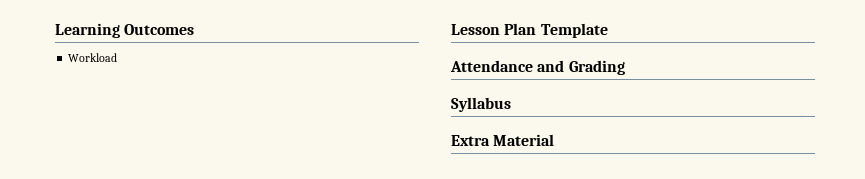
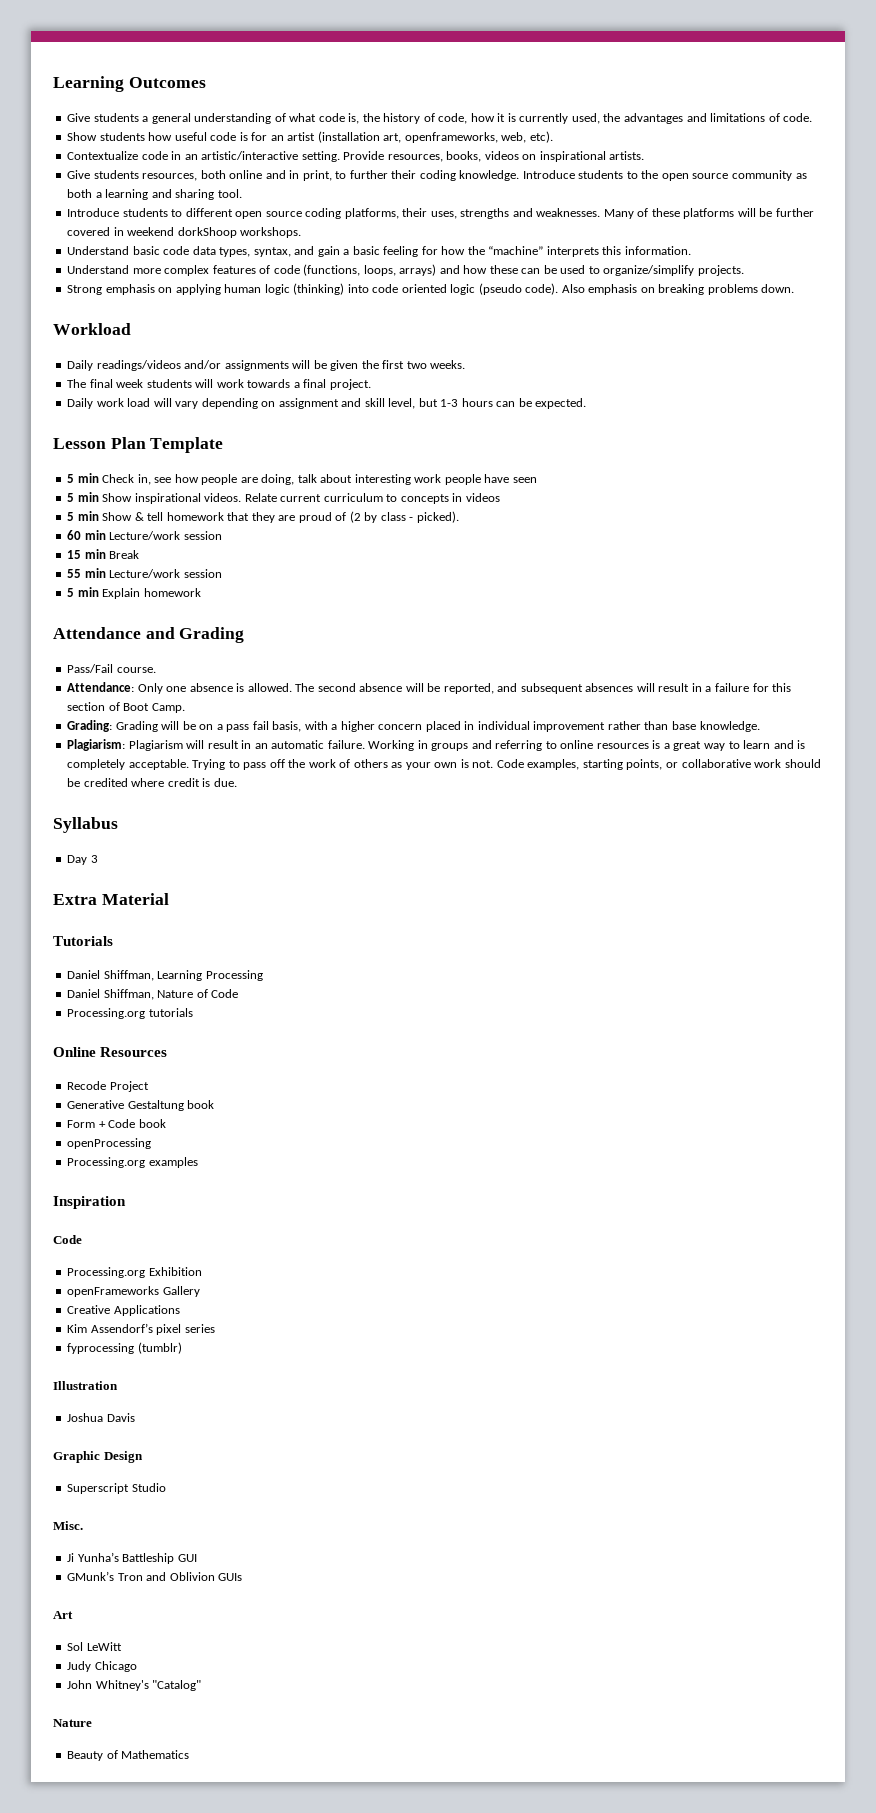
+ Give students a general understanding of what code is, the history of code, how it is currently used, the advantages and limitations of code.
+ Show students how useful code is for an artist (installation art, openframeworks, web, etc).
+ Contextualize code in an artistic/interactive setting. Provide resources, books, videos on inspirational artists.
+ Give students resources, both online and in print, to further their coding knowledge. Introduce students to the open source community as both a learning and sharing tool.
+ Introduce students to different open source coding platforms, their uses, strengths and weaknesses. Many of these platforms will be further covered in weekend dorkShoop workshops.
+ Understand basic code data types, syntax, and gain a basic feeling for how the “machine” interprets this information.
+ Understand more complex features of code (functions, loops, arrays) and how these can be used to organize/simplify projects.
+ Strong emphasis on applying human logic (thinking) into code oriented logic (pseudo code). Also emphasis on breaking problems down.
  Workload
+ Daily readings/videos and/or assignments will be given the first two weeks.
+ The final week students will work towards a final project.
+ Daily work load will vary depending on assignment and skill level, but 1-3 hours can be expected.
  Lesson Plan Template
+ 5 min Check in, see how people are doing, talk about interesting work people have seen
+ 5 min Show inspirational videos. Relate current curriculum to concepts in videos
+ 5 min Show & tell homework that they are proud of (2 by class - picked).
+ 60 min Lecture/work session
+ 15 min Break
+ 55 min Lecture/work session
+ 5 min Explain homework
  Attendance and Grading
+ Pass/Fail course.
+ Attendance: Only one absence is allowed. The second absence will be reported, and subsequent absences will result in a failure for this section of Boot Camp.
+ Grading: Grading will be on a pass fail basis, with a higher concern placed in individual improvement rather than base knowledge.
+ Plagiarism: Plagiarism will result in an automatic failure. Working in groups and referring to online resources is a great way to learn and is completely acceptable. Trying to pass off the work of others as your own is not. Code examples, starting points, or collaborative work should be credited where credit is due.
+ Day 3
+ Tutorials
+ Daniel Shiffman, Learning Processing
+ Daniel Shiffman, Nature of Code
+ Processing.org tutorials
+ Online Resources
+ Recode Project
+ Generative Gestaltung book
+ Form + Code book
+ openProcessing
+ Processing.org examples
+ Inspiration
+ Code
+ Processing.org Exhibition
+ openFrameworks Gallery
+ Creative Applications
+ Kim Assendorf’s pixel series
+ fyprocessing (tumblr)
+ Illustration
+ Joshua Davis
+ Graphic Design
+ Superscript Studio
+ Misc.
+ Ji Yunha’s Battleship GUI
+ GMunk’s Tron and Oblivion GUIs
+ Art
+ Sol LeWitt
+ Judy Chicago
+ John Whitney's "Catalog"
+ Nature
+ Beauty of Mathematics

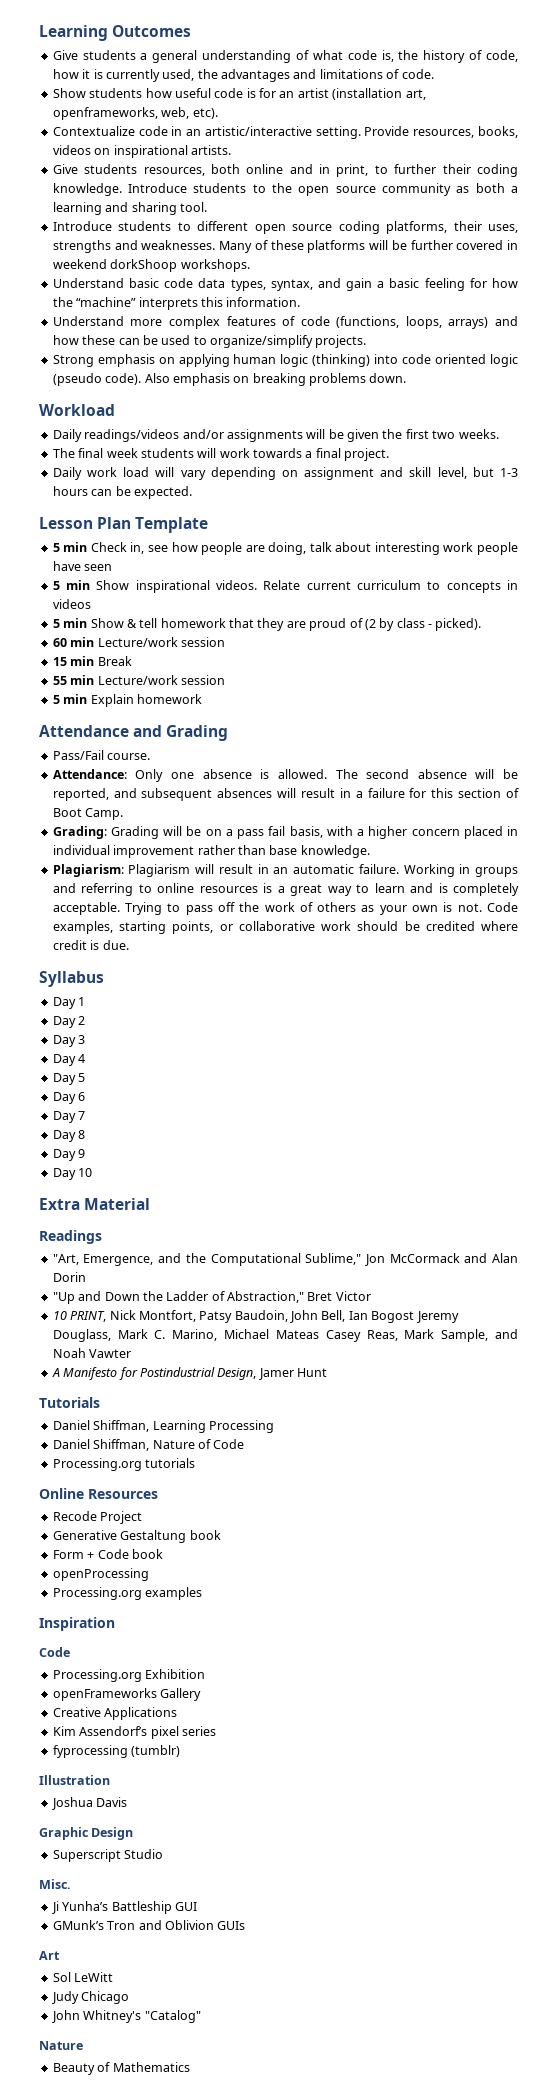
+ Day 1
+ Day 2
  Day 3
+ Day 4
+ Day 5
+ Day 6
+ Day 7
+ Day 8
+ Day 9
+ Day 10
  Extra Material
+ Readings
+ "Art, Emergence, and the Computational Sublime," Jon McCormack and Alan Dorin
+ "Up and Down the Ladder of Abstraction," Bret Victor
+ 10 PRINT, Nick Montfort, Patsy Baudoin, John Bell, Ian Bogost Jeremy Douglass, Mark C. Marino, Michael Mateas Casey Reas, Mark Sample, and Noah Vawter
+ A Manifesto for Postindustrial Design, Jamer Hunt

